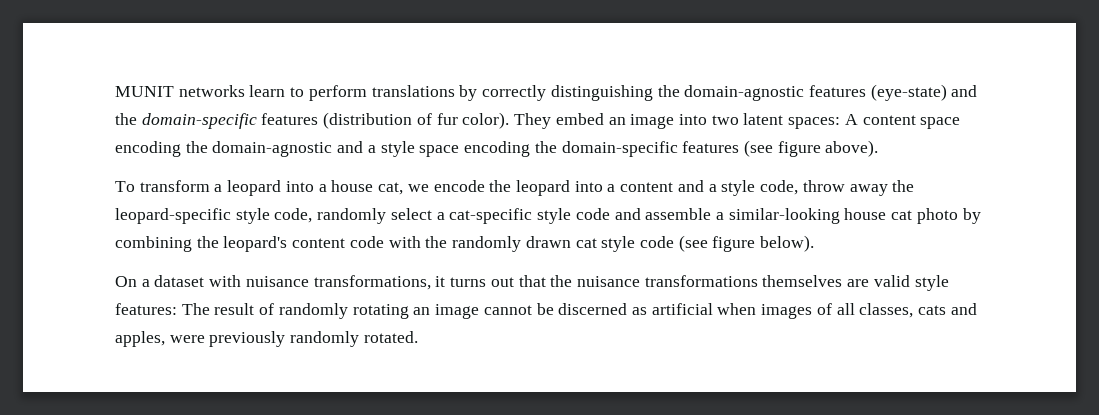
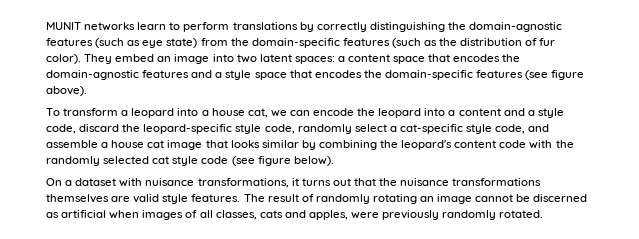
- MUNIT networks learn to perform translations by correctly distinguishing the domain-agnostic features (eye-state) and the domain-specific features (distribution of fur color).
+ MUNIT networks learn to perform translations by correctly distinguishing the domain-agnostic features (such as eye state) from the domain-specific features (such as the distribution of fur color).
- They embed an image into two latent spaces: A content space encoding the domain-agnostic and a style space encoding the domain-specific features (see figure above).
+ They embed an image into two latent spaces: a content space that encodes the domain-agnostic features and a style space that encodes the domain-specific features (see figure above).
- To transform a leopard into a house cat, we encode the leopard into a content and a style code, throw away the leopard-specific style code, randomly select a cat-specific style code and assemble a similar-looking house cat photo by combining the leopard's content code with the randomly drawn cat style code (see figure below).
+ To transform a leopard into a house cat, we can encode the leopard into a content and a style code, discard the leopard-specific style code, randomly select a cat-specific style code, and assemble a house cat image that looks similar by combining the leopard's content code with the randomly selected cat style code (see figure below).
- On a dataset with nuisance transformations, it turns out that the nuisance transformations themselves are valid style features: The result of randomly rotating an image cannot be discerned as artificial when images of all classes, cats and apples, were previously randomly rotated.
+ On a dataset with nuisance transformations, it turns out that the nuisance transformations themselves are valid style features. The result of randomly rotating an image cannot be discerned as artificial when images of all classes, cats and apples, were previously randomly rotated.

